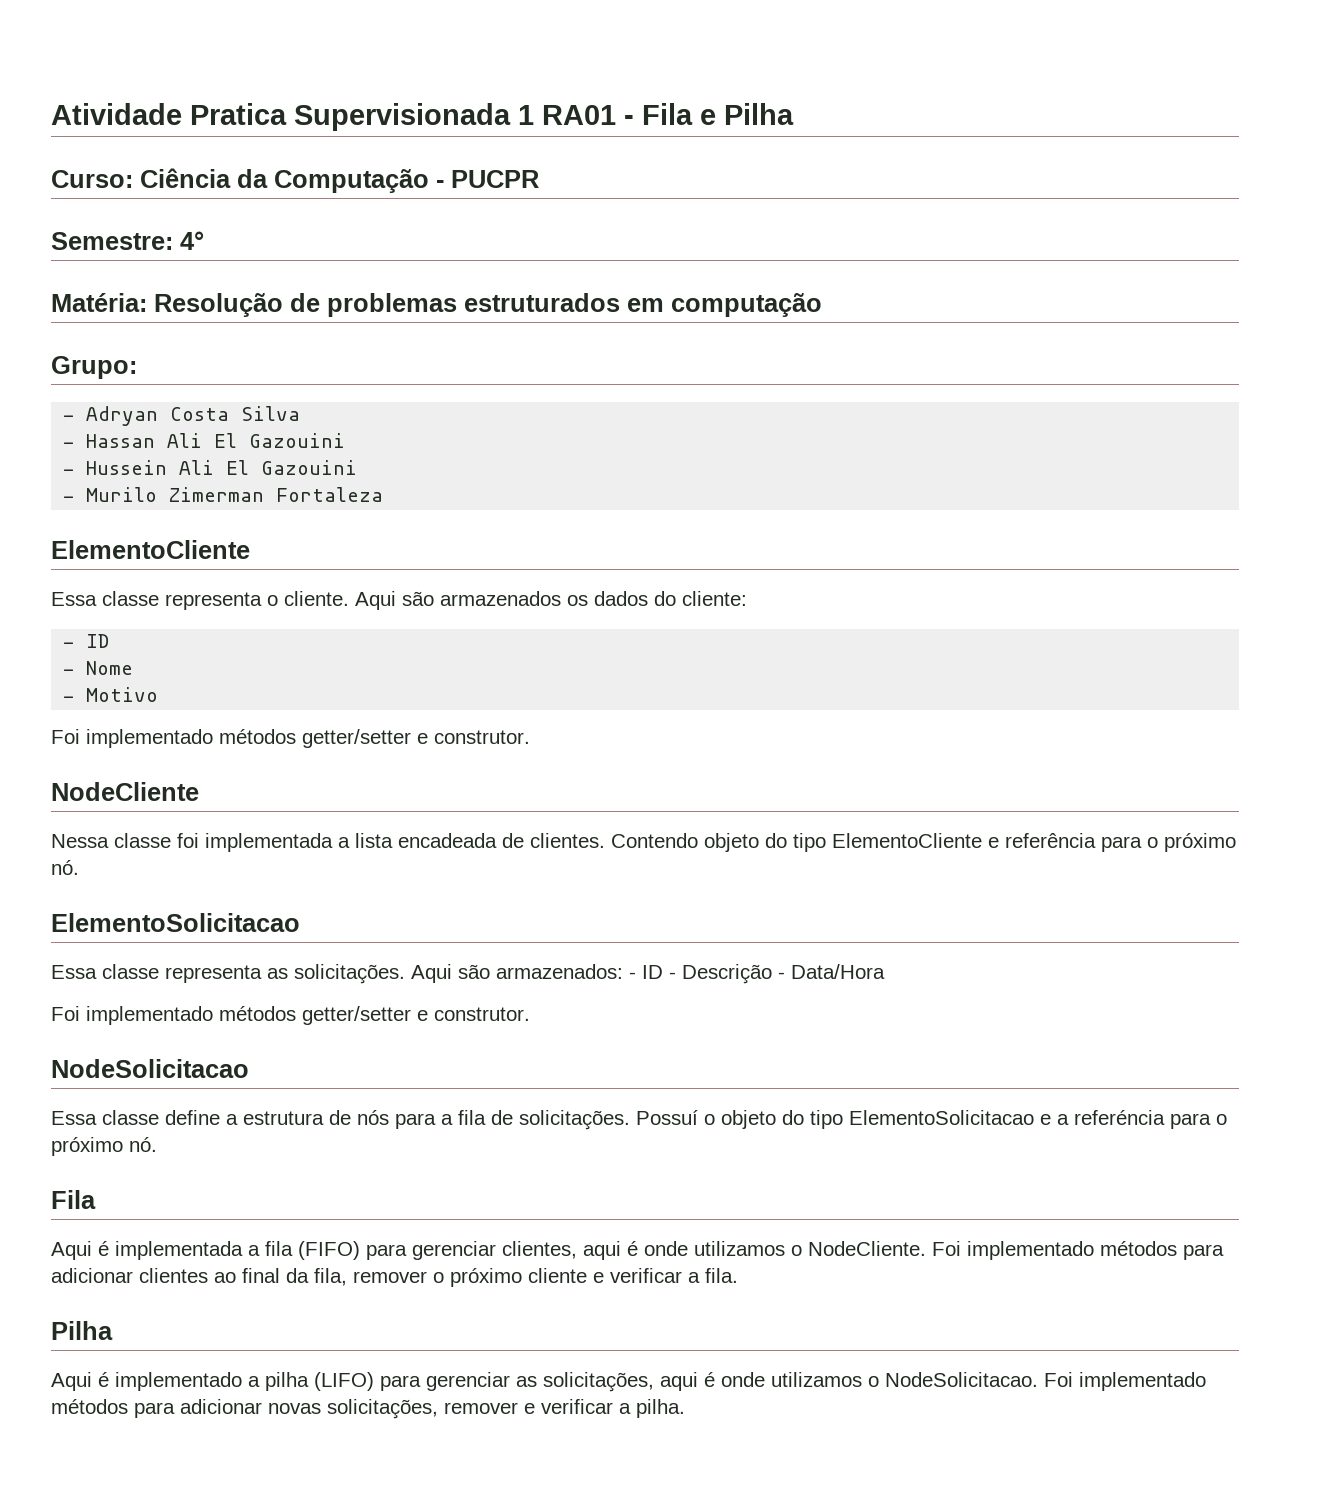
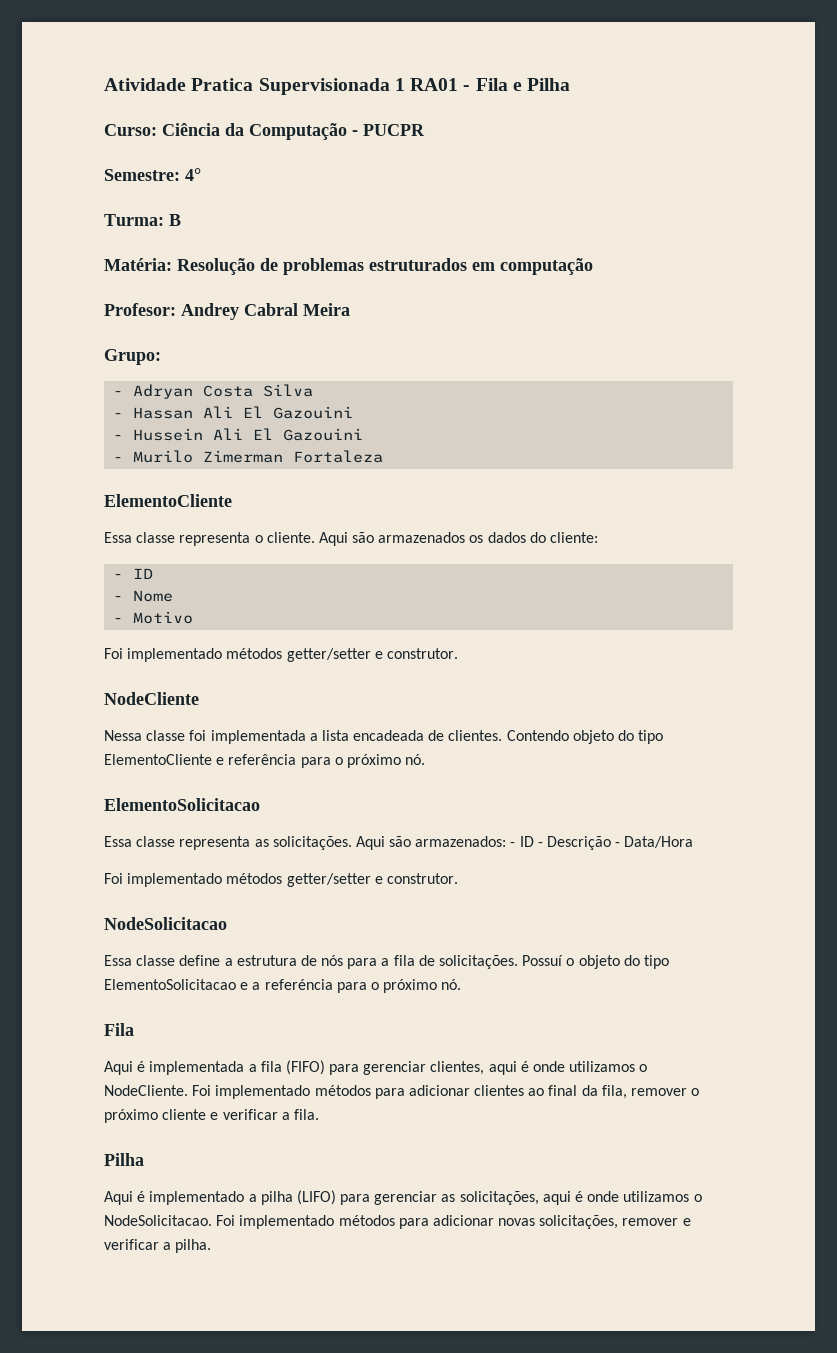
+ Turma: B
+ Profesor: Andrey Cabral Meira

